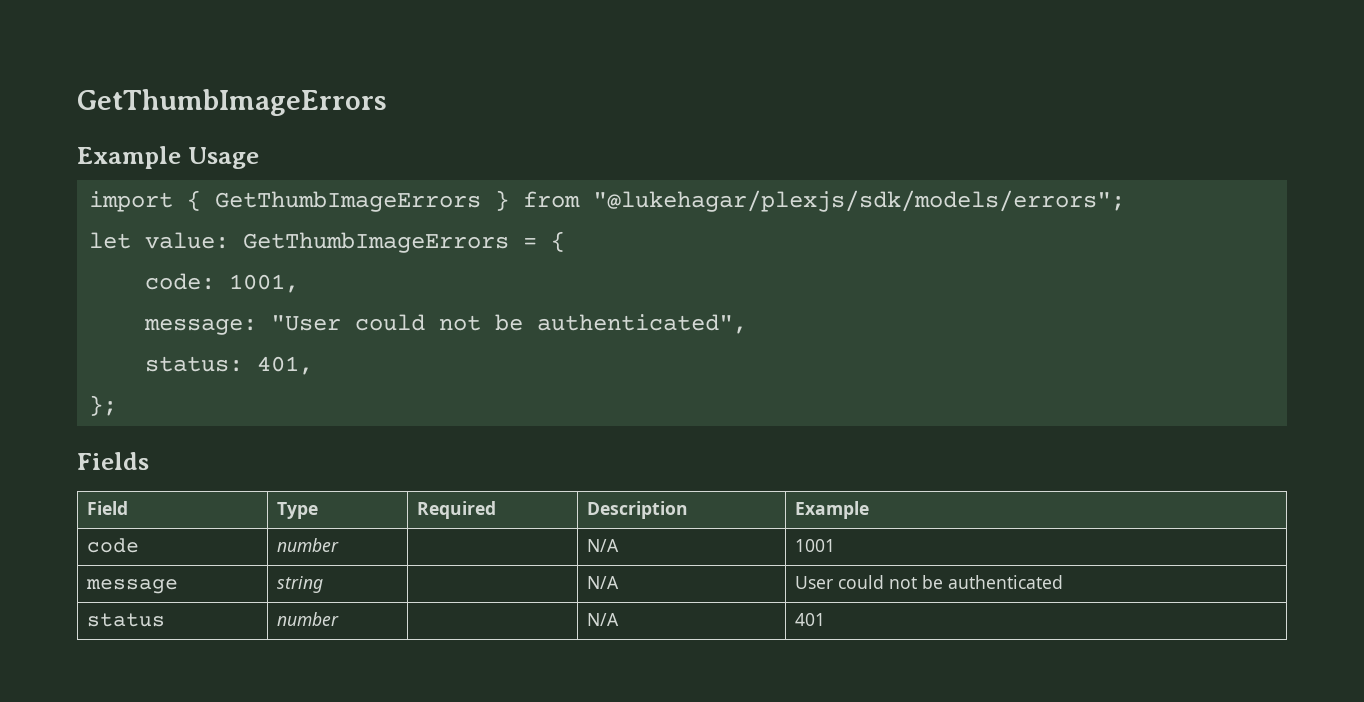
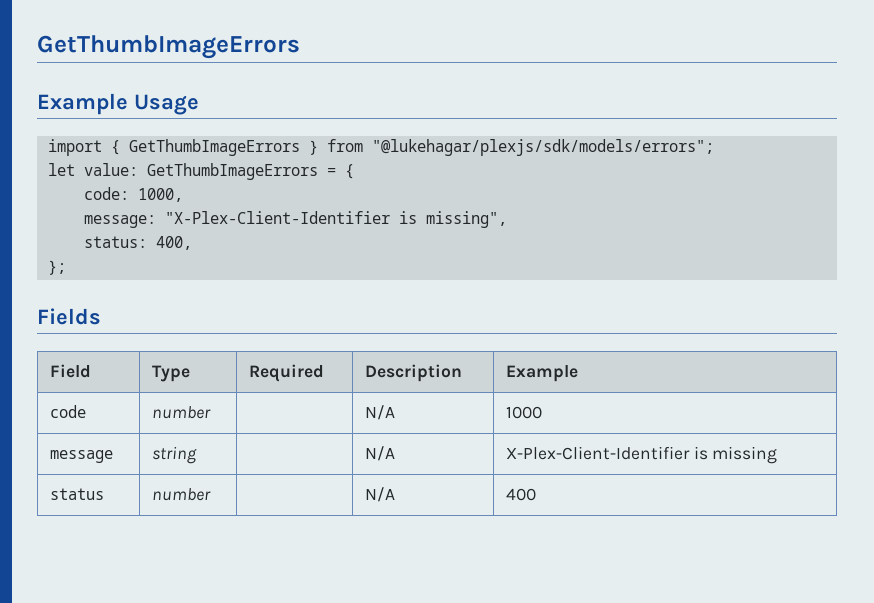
- code: 1001,
+ code: 1000,
- message: "User could not be authenticated",
+ message: "X-Plex-Client-Identifier is missing",
- status: 401,
+ status: 400,
- code | number | | N/A | 1001
+ code | number | | N/A | 1000
- message | string | | N/A | User could not be authenticated
+ message | string | | N/A | X-Plex-Client-Identifier is missing
- status | number | | N/A | 401
+ status | number | | N/A | 400

